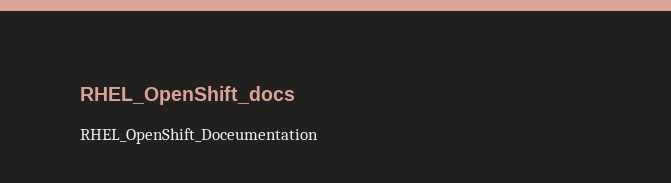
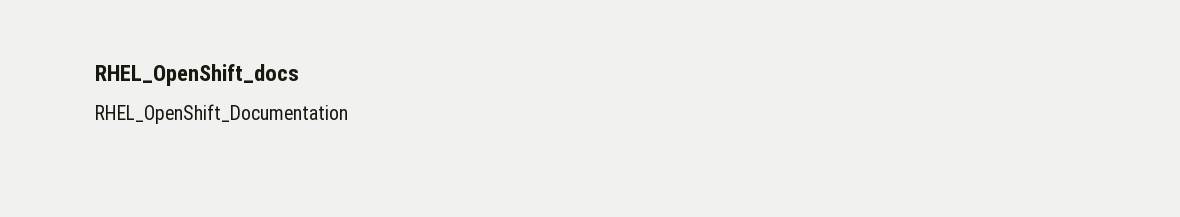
- RHEL_OpenShift_Doceumentation
+ RHEL_OpenShift_Documentation

